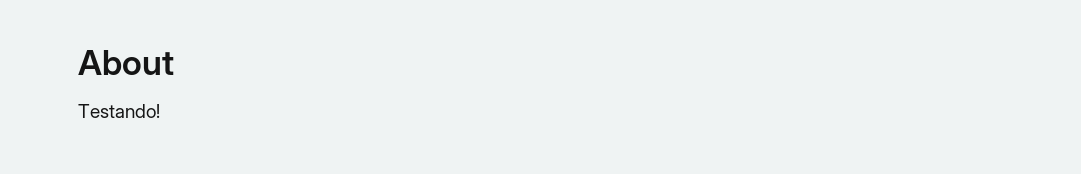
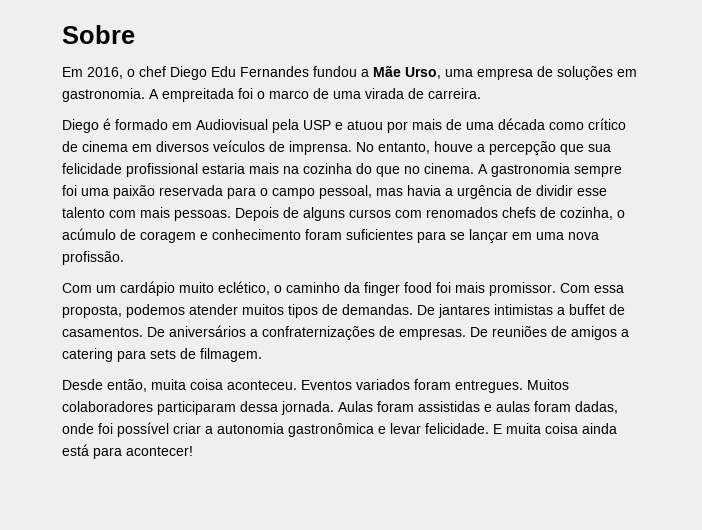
- About
- Testando!
+ Sobre
+ Em 2016, o chef Diego Edu Fernandes fundou a Mãe Urso, uma empresa de soluções em gastronomia. A empreitada foi o marco de uma virada de carreira.
+ Diego é formado em Audiovisual pela USP e atuou por mais de uma década como crítico de cinema em diversos veículos de imprensa. No entanto, houve a percepção que sua felicidade profissional estaria mais na cozinha do que no cinema. A gastronomia sempre foi uma paixão reservada para o campo pessoal, mas havia a urgência de dividir esse talento com mais pessoas. Depois de alguns cursos com renomados chefs de cozinha, o acúmulo de coragem e conhecimento foram suficientes para se lançar em uma nova profissão.
+ Com um cardápio muito eclético, o caminho da finger food foi mais promissor. Com essa proposta, podemos atender muitos tipos de demandas. De jantares intimistas a buffet de casamentos. De aniversários a confraternizações de empresas. De reuniões de amigos a catering para sets de filmagem.
+ Desde então, muita coisa aconteceu. Eventos variados foram entregues. Muitos colaboradores participaram dessa jornada. Aulas foram assistidas e aulas foram dadas, onde foi possível criar a autonomia gastronômica e levar felicidade. E muita coisa ainda está para acontecer!

